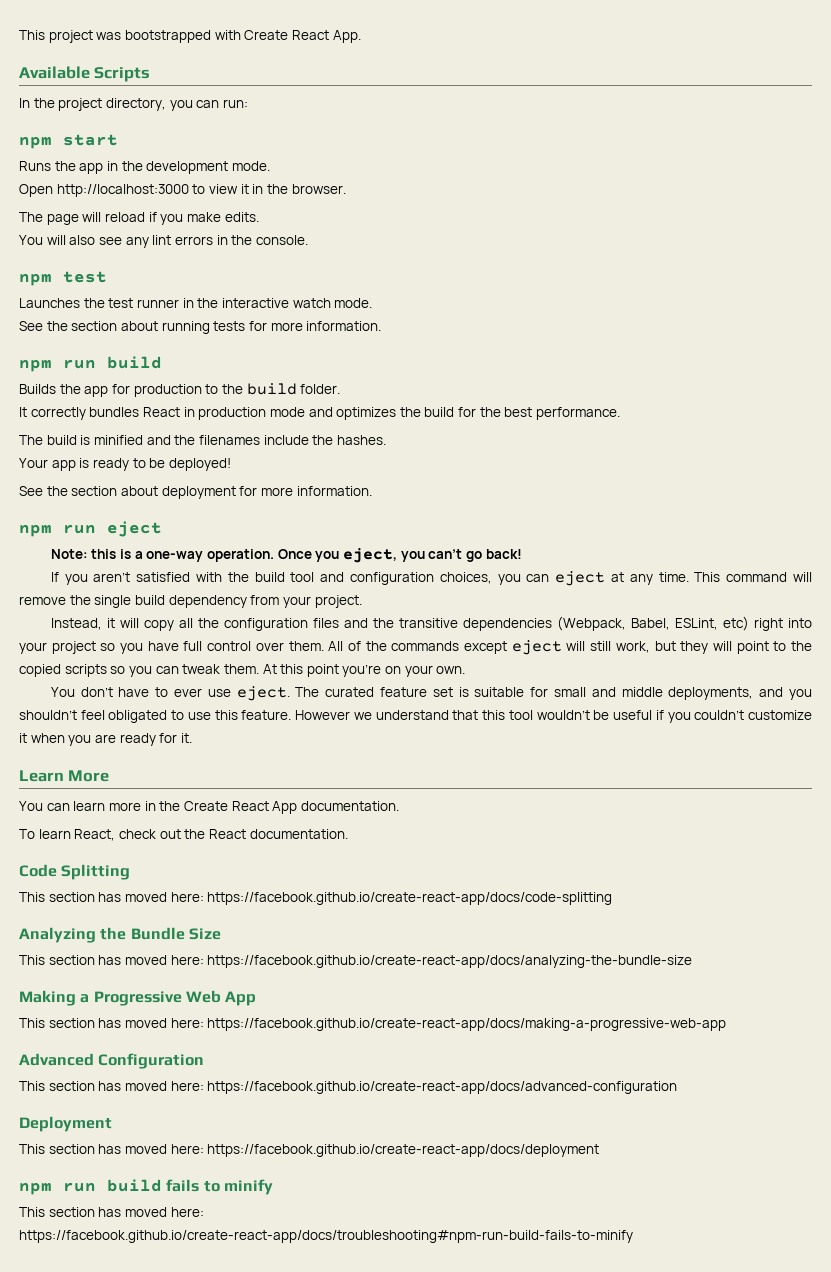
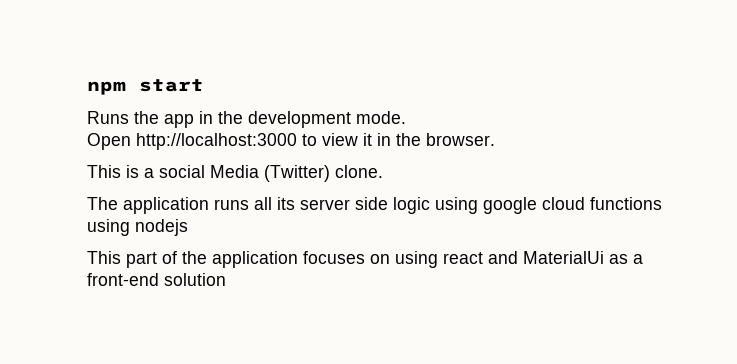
- This project was bootstrapped with Create React App.
- Available Scripts
- In the project directory, you can run:
- The page will reload if you make edits.
- You will also see any lint errors in the console.
- npm test
- Launches the test runner in the interactive watch mode.
- See the section about running tests for more information.
- npm run build
- Builds the app for production to the build folder.
- It correctly bundles React in production mode and optimizes the build for the best performance.
- The build is minified and the filenames include the hashes.
- Your app is ready to be deployed!
- See the section about deployment for more information.
- npm run eject
- Note: this is a one-way operation. Once you eject, you can’t go back!
- If you aren’t satisfied with the build tool and configuration choices, you can eject at any time. This command will remove the single build dependency from your project.
- Instead, it will copy all the configuration files and the transitive dependencies (Webpack, Babel, ESLint, etc) right into your project so you have full control over them. All of the commands except eject will still work, but they will point to the copied scripts so you can tweak them. At this point you’re on your own.
- You don’t have to ever use eject. The curated feature set is suitable for small and middle deployments, and you shouldn’t feel obligated to use this feature. However we understand that this tool wouldn’t be useful if you couldn’t customize it when you are ready for it.
- Learn More
- You can learn more in the Create React App documentation.
- To learn React, check out the React documentation.
- Code Splitting
- This section has moved here: https://facebook.github.io/create-react-app/docs/code-splitting
- Analyzing the Bundle Size
- This section has moved here: https://facebook.github.io/create-react-app/docs/analyzing-the-bundle-size
- Making a Progressive Web App
- This section has moved here: https://facebook.github.io/create-react-app/docs/making-a-progressive-web-app
- Advanced Configuration
- This section has moved here: https://facebook.github.io/create-react-app/docs/advanced-configuration
- Deployment
- This section has moved here: https://facebook.github.io/create-react-app/docs/deployment
- npm run build fails to minify
- This section has moved here: https://facebook.github.io/create-react-app/docs/troubleshooting#npm-run-build-fails-to-minify
+ This is a social Media (Twitter) clone.
+ The application runs all its server side logic using google cloud functions using nodejs
+ This part of the application focuses on using react and MaterialUi as a front-end solution

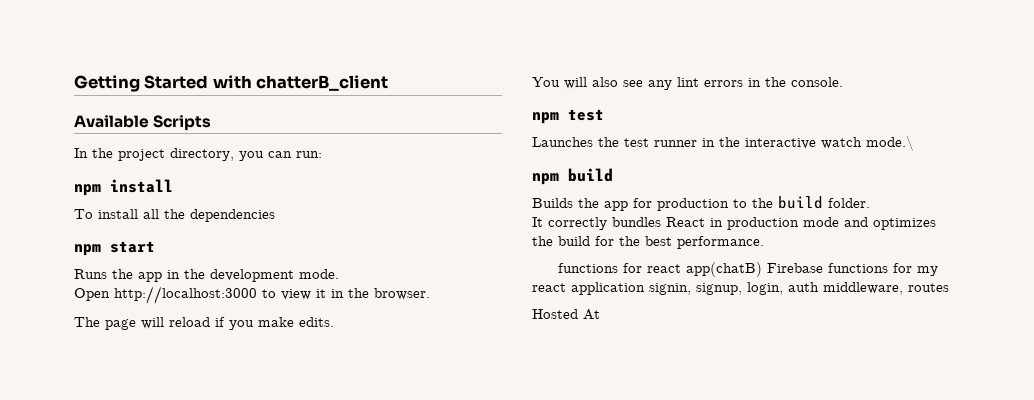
+ Getting Started with chatterB_client
+ Available Scripts
+ In the project directory, you can run:
+ npm install
+ To install all the dependencies
- This is a social Media (Twitter) clone.
- The application runs all its server side logic using google cloud functions using nodejs
- This part of the application focuses on using react and MaterialUi as a front-end solution
+ The page will reload if you make edits.
+ You will also see any lint errors in the console.
+ npm test
+ Launches the test runner in the interactive watch mode.\
+ npm build
+ Builds the app for production to the build folder.
+ It correctly bundles React in production mode and optimizes the build for the best performance.
+ functions for react app(chatB) Firebase functions for my react application signin, signup, login, auth middleware, routes
+ Hosted At

